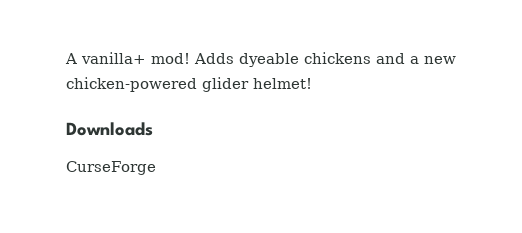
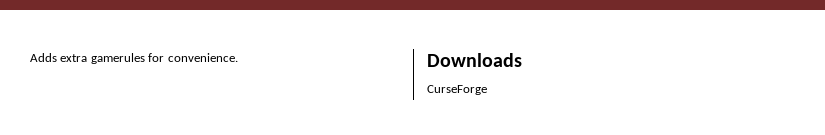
- A vanilla+ mod! Adds dyeable chickens and a new chicken-powered glider helmet!
+ Adds extra gamerules for convenience.

